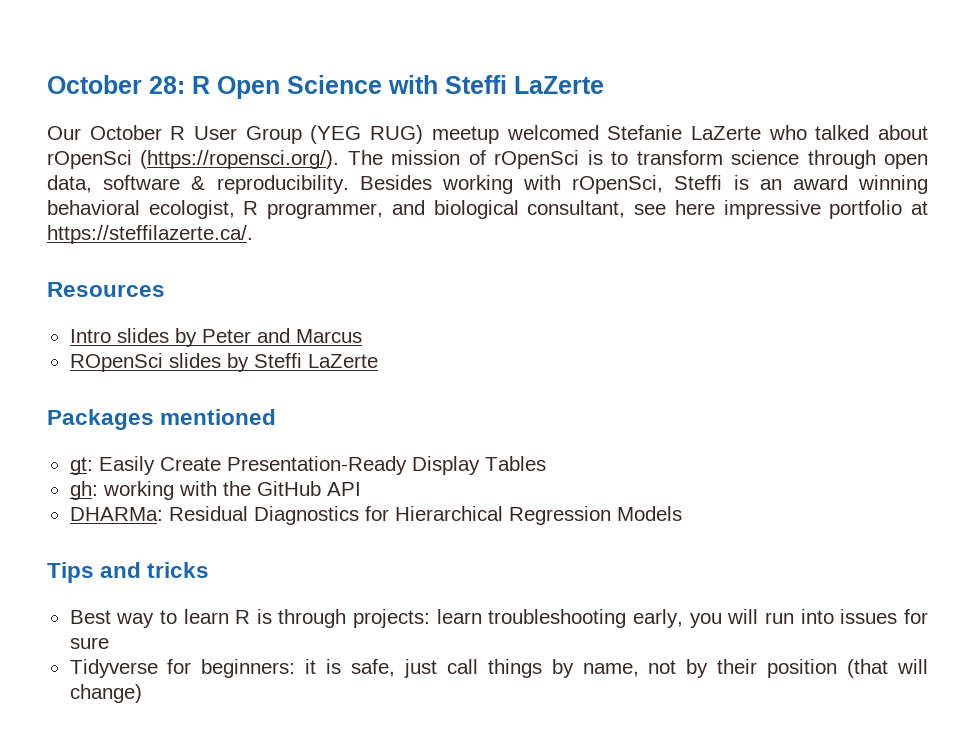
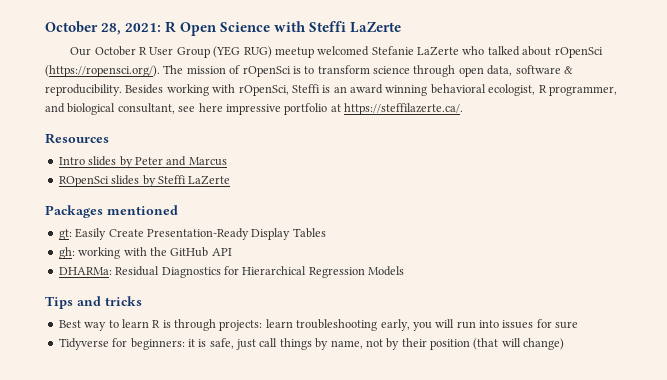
- October 28: R Open Science with Steffi LaZerte
+ October 28, 2021: R Open Science with Steffi LaZerte

